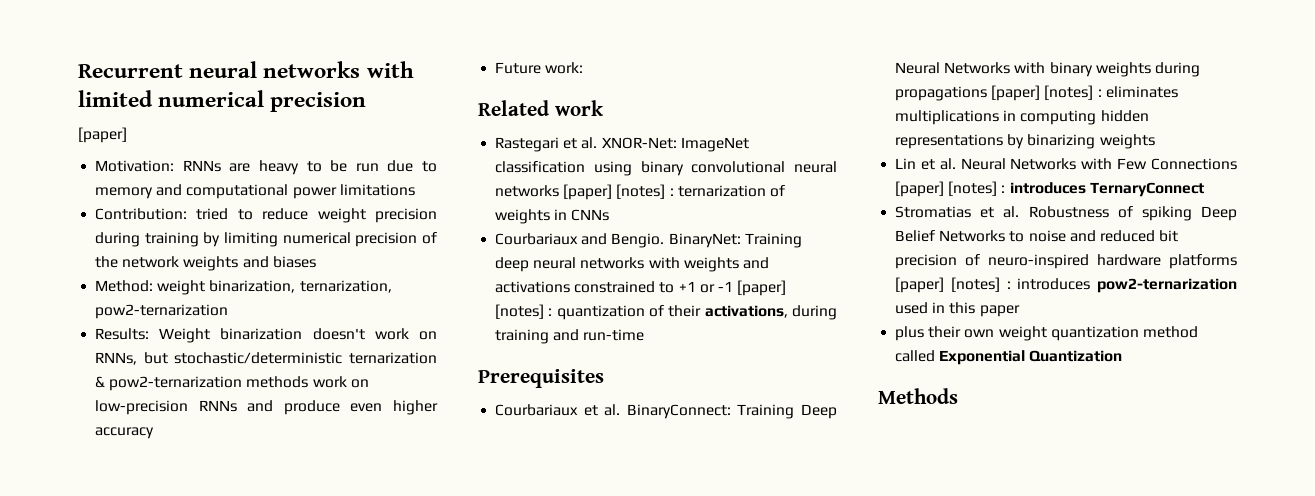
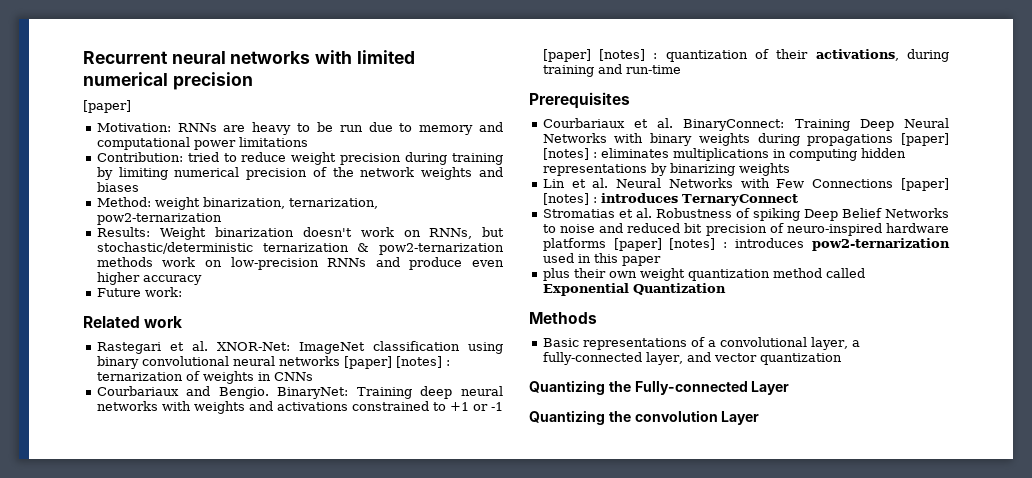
+ Basic representations of a convolutional layer, a fully-connected layer, and vector quantization
+ Quantizing the Fully-connected Layer
+ Quantizing the convolution Layer

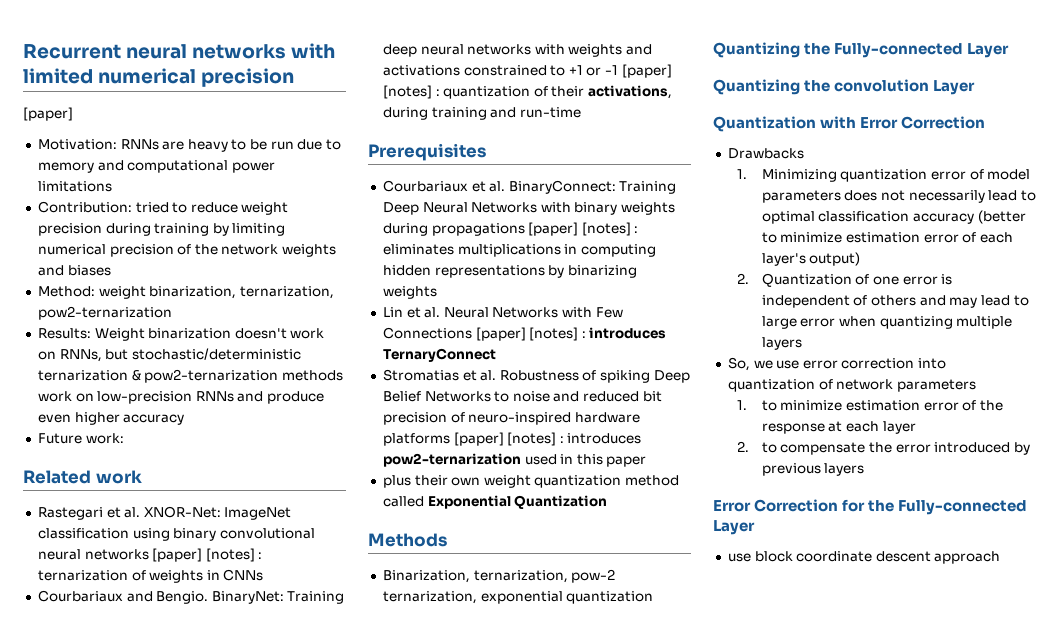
- Basic representations of a convolutional layer, a fully-connected layer, and vector quantization
+ Binarization, ternarization, pow-2 ternarization, exponential quantization
+ Quantization with Error Correction
+ Drawbacks
+ 1. Minimizing quantization error of model parameters does not necessarily lead to optimal classification accuracy (better to minimize estimation error of each layer's output)
+ 2. Quantization of one error is independent of others and may lead to large error when quantizing multiple layers
+ So, we use error correction into quantization of network parameters
+ 1. to minimize estimation error of the response at each layer
+ 2. to compensate the error introduced by previous layers
+ Error Correction for the Fully-connected Layer
+ use block coordinate descent approach

